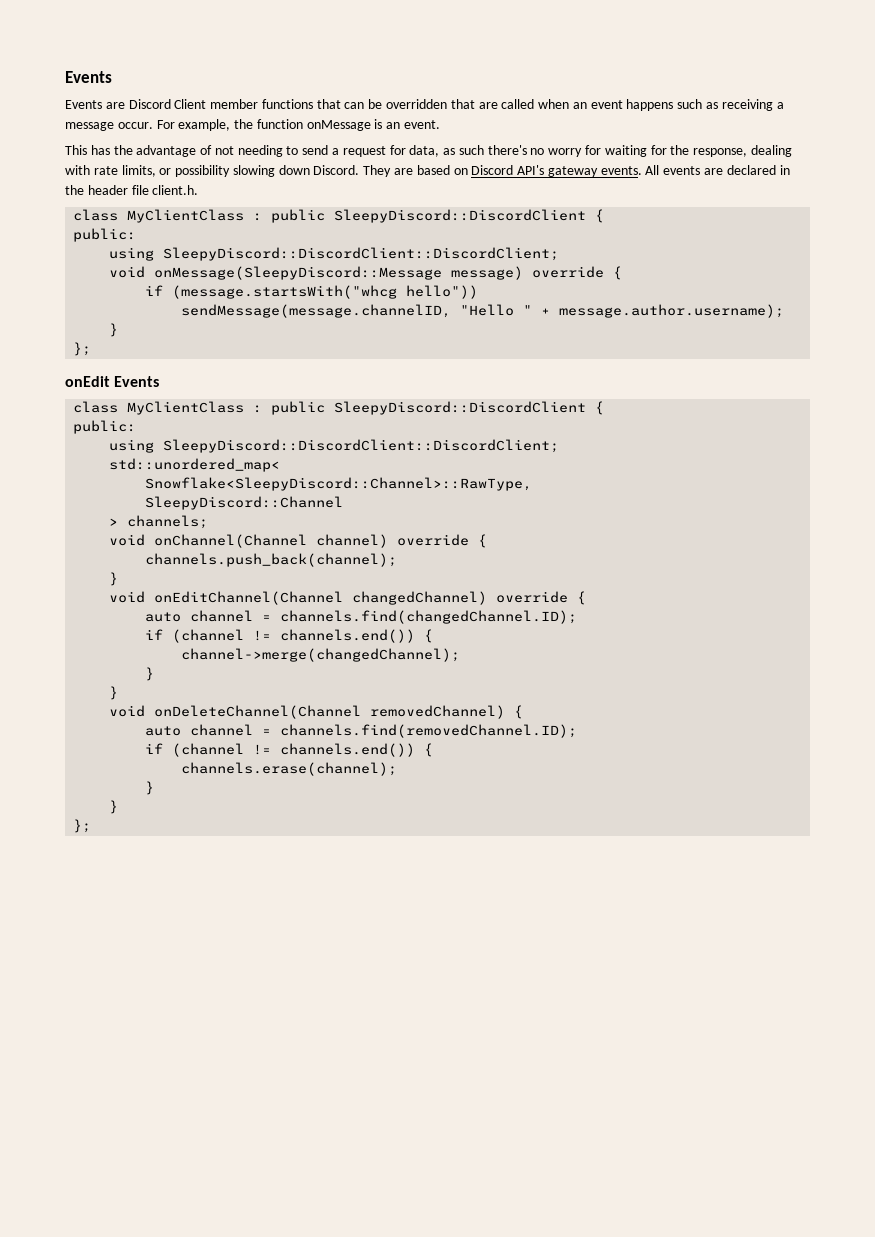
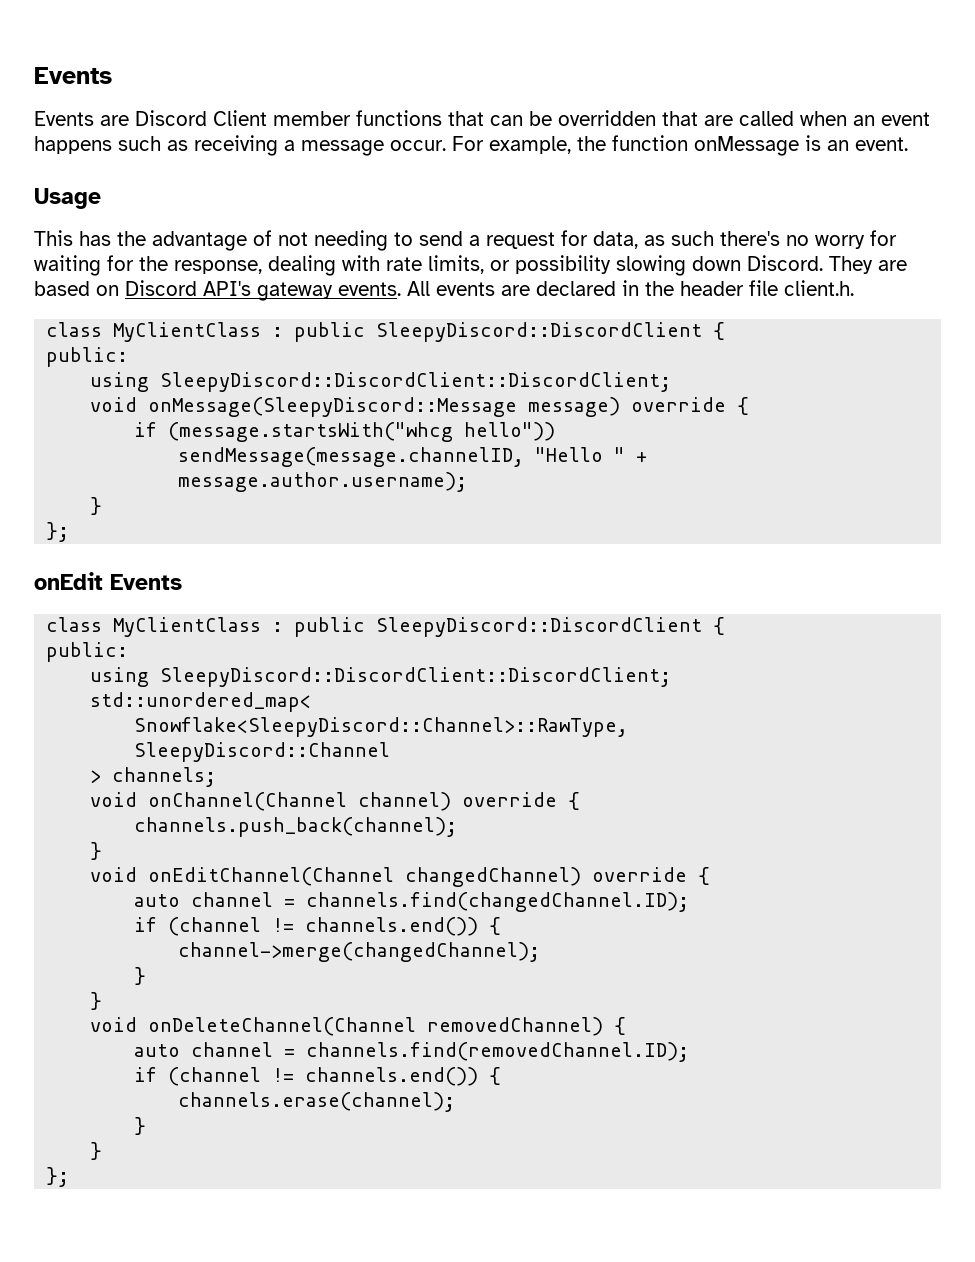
+ Usage

